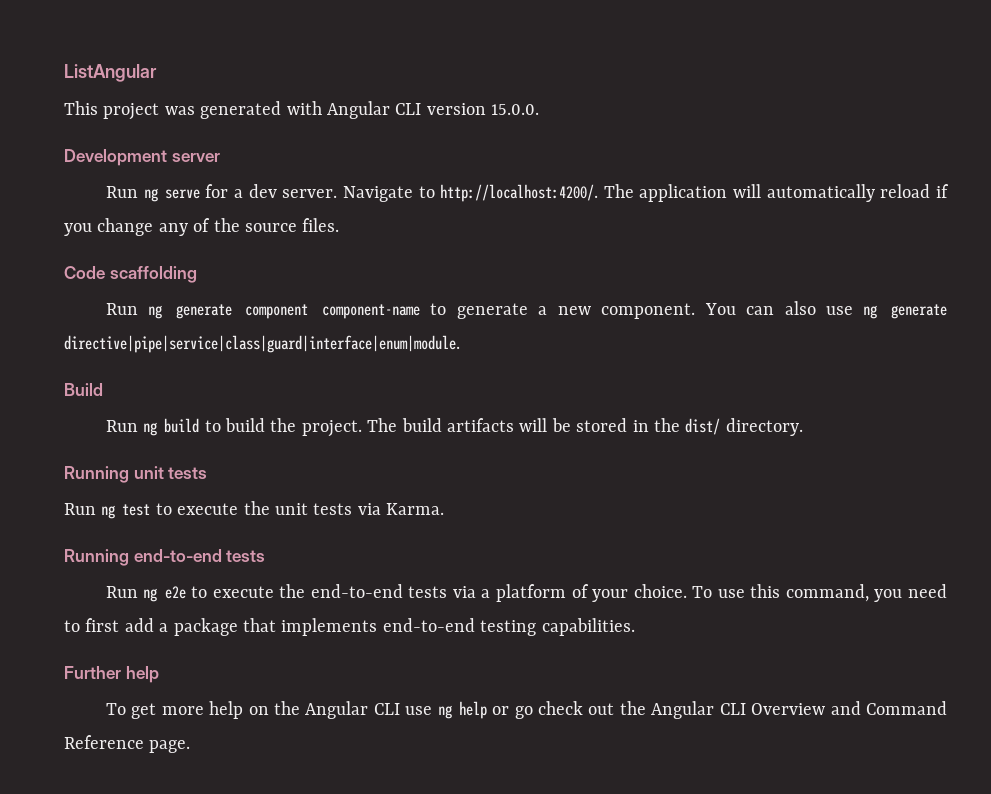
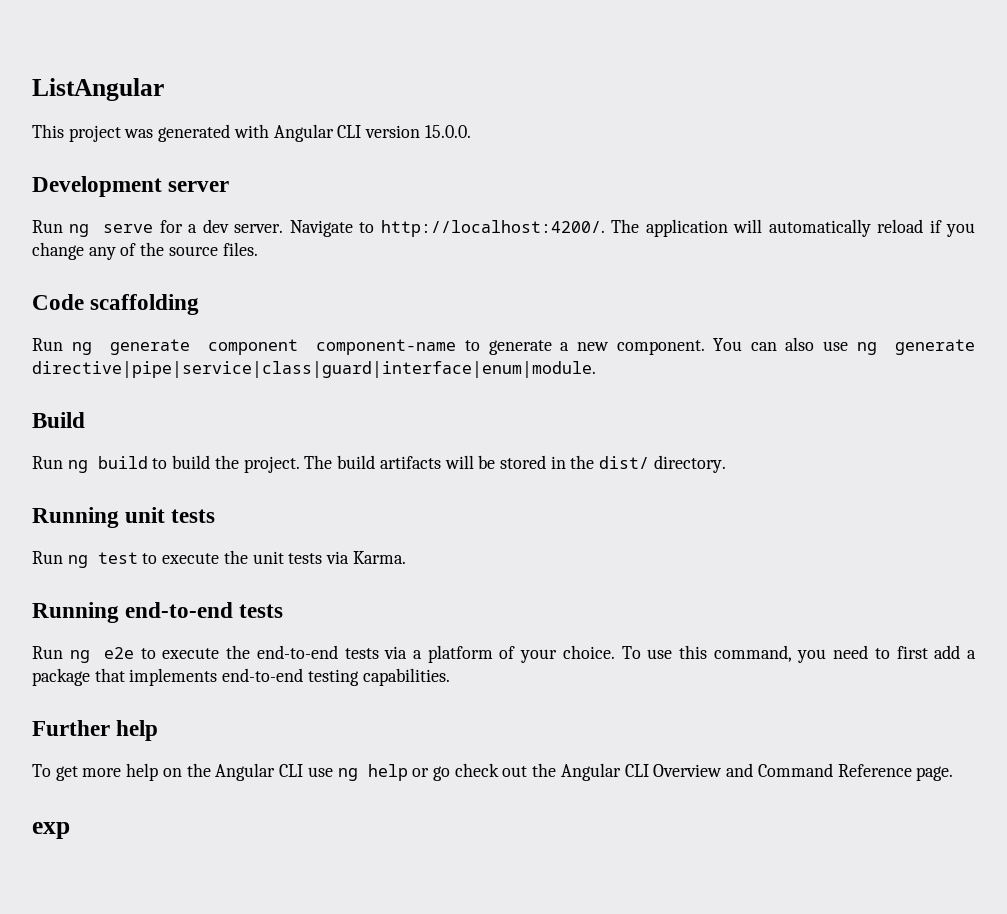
+ exp

